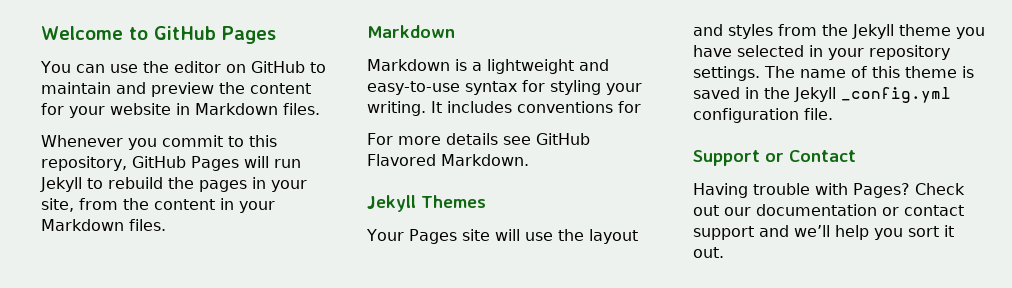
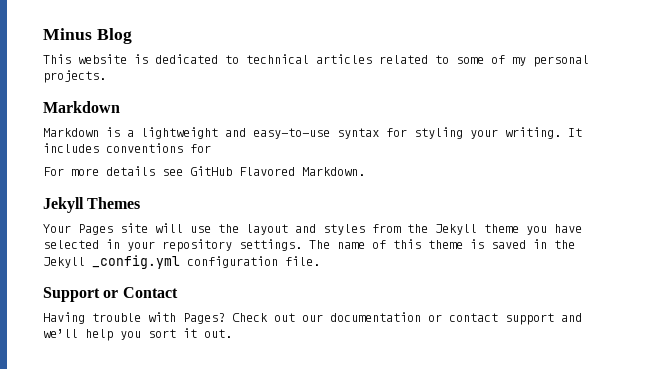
- Welcome to GitHub Pages
- You can use the editor on GitHub to maintain and preview the content for your website in Markdown files.
- Whenever you commit to this repository, GitHub Pages will run Jekyll to rebuild the pages in your site, from the content in your Markdown files.
+ Minus Blog
+ This website is dedicated to technical articles related to some of my personal projects.

